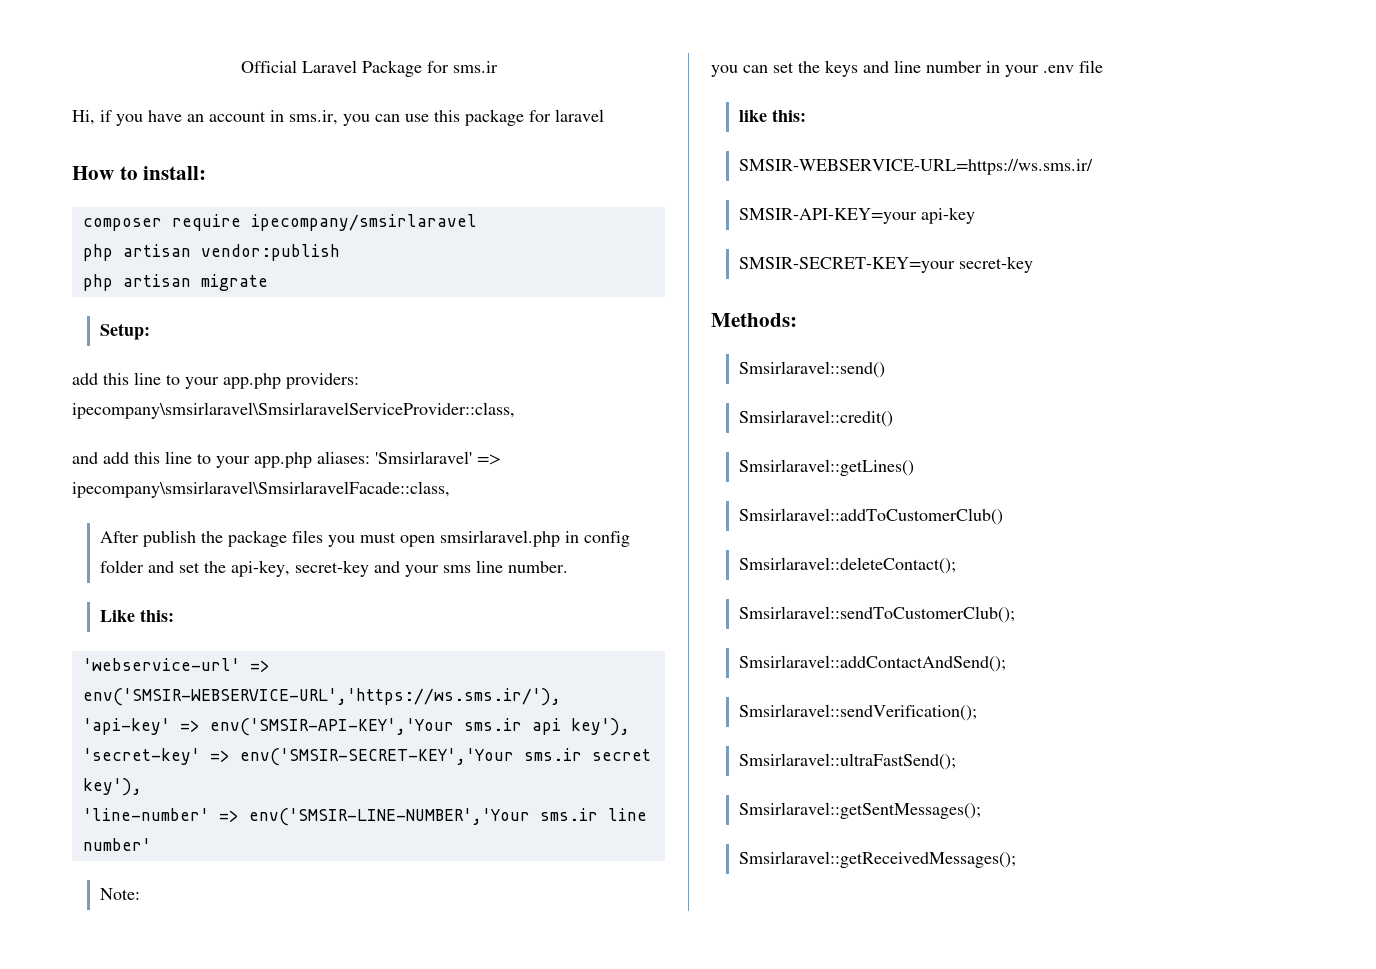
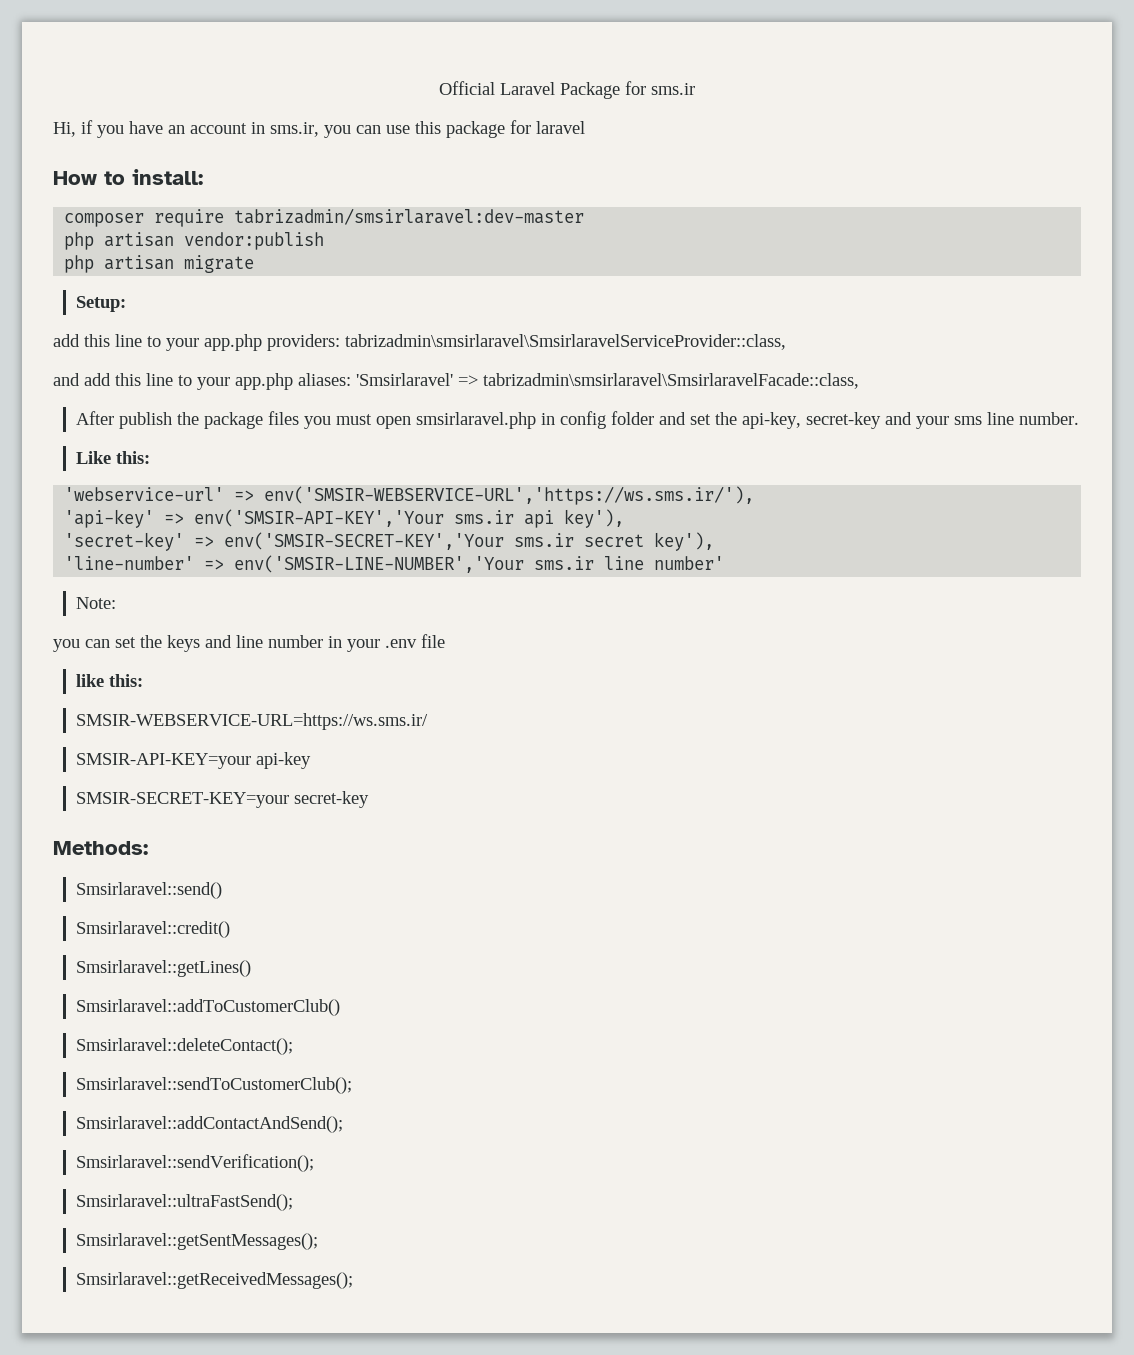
- composer require ipecompany/smsirlaravel
+ composer require tabrizadmin/smsirlaravel:dev-master
- add this line to your app.php providers: ipecompany\smsirlaravel\SmsirlaravelServiceProvider::class,
+ add this line to your app.php providers: tabrizadmin\smsirlaravel\SmsirlaravelServiceProvider::class,
- and add this line to your app.php aliases: 'Smsirlaravel' => ipecompany\smsirlaravel\SmsirlaravelFacade::class,
+ and add this line to your app.php aliases: 'Smsirlaravel' => tabrizadmin\smsirlaravel\SmsirlaravelFacade::class,

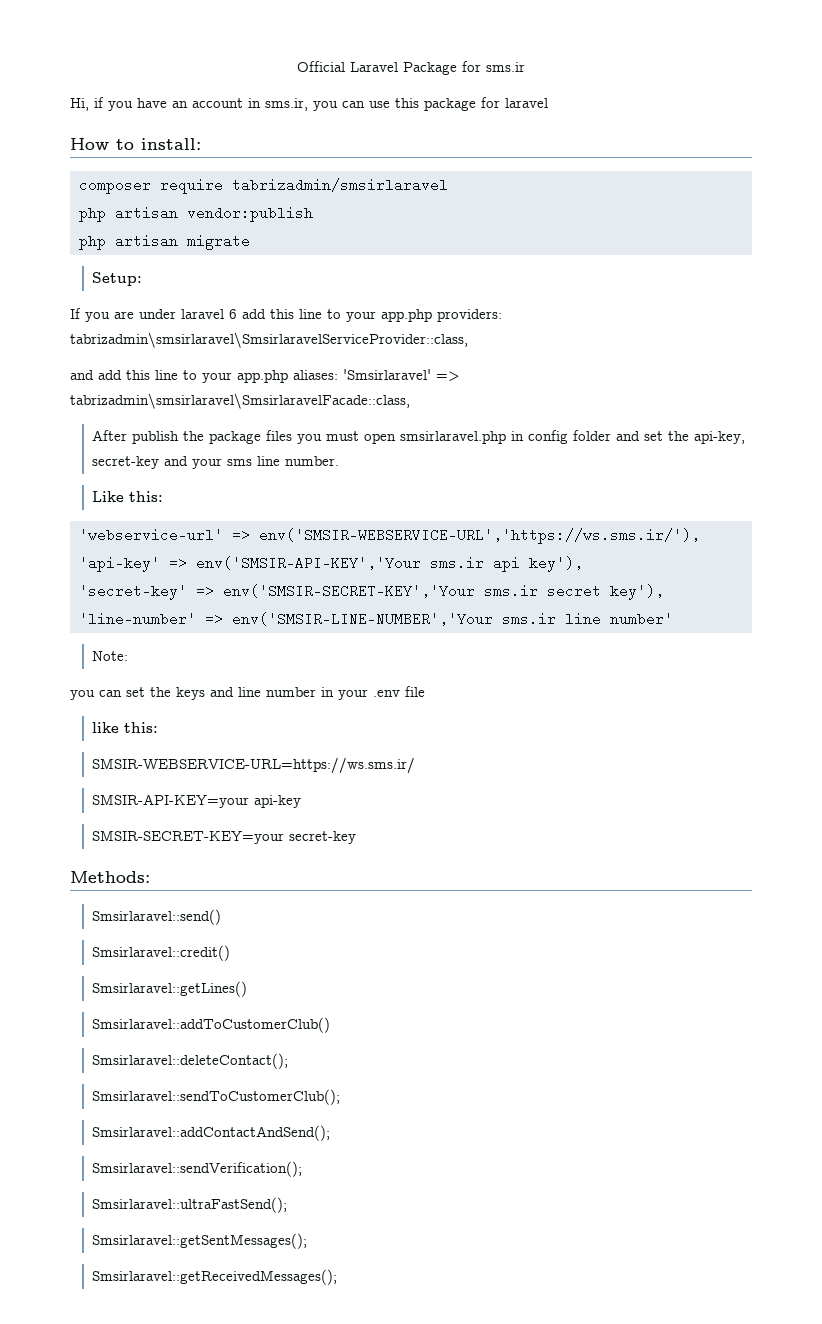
- composer require tabrizadmin/smsirlaravel:dev-master
+ composer require tabrizadmin/smsirlaravel
- add this line to your app.php providers: tabrizadmin\smsirlaravel\SmsirlaravelServiceProvider::class,
+ If you are under laravel 6 add this line to your app.php providers: tabrizadmin\smsirlaravel\SmsirlaravelServiceProvider::class,

